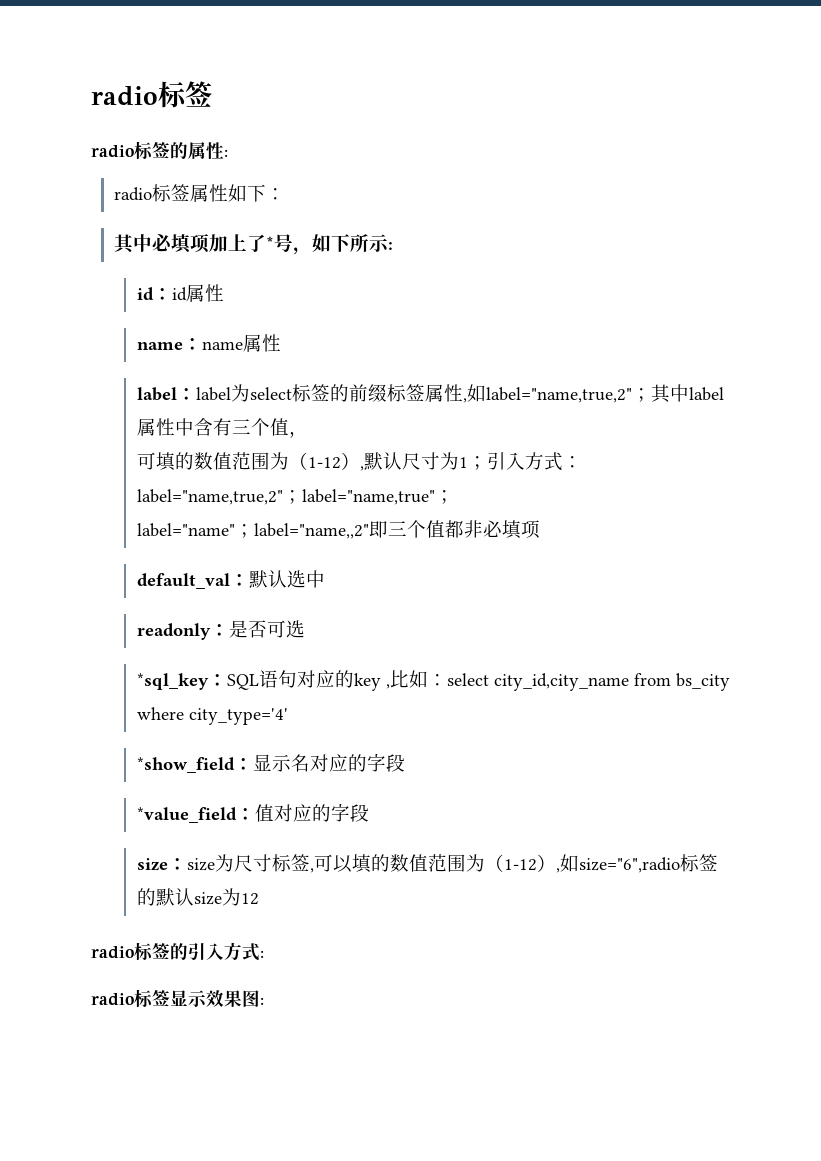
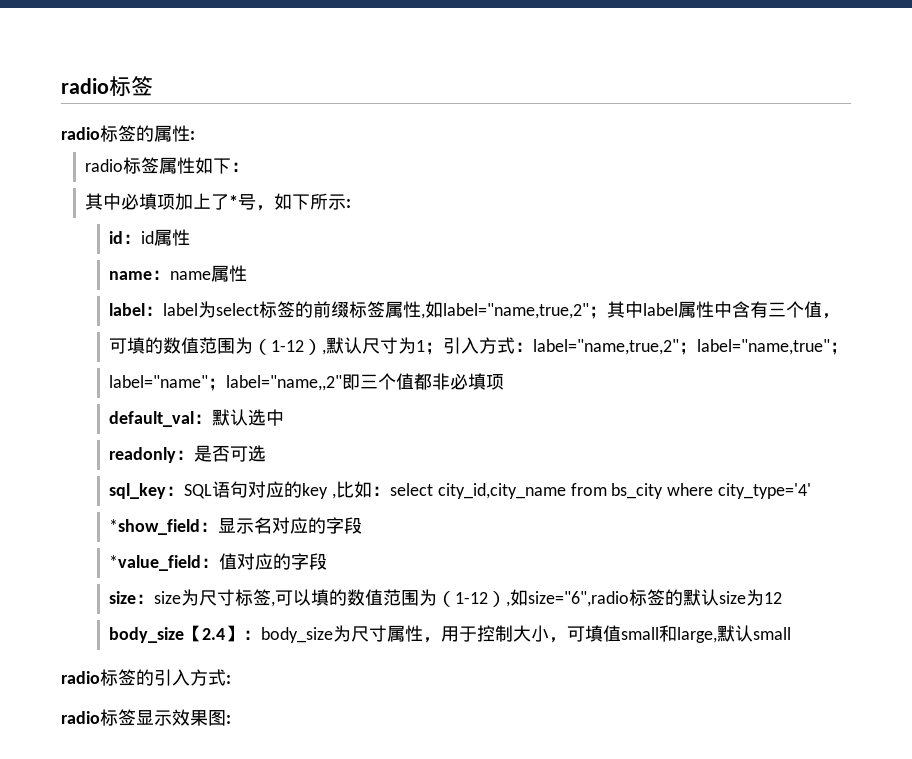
- *sql_key：SQL语句对应的key ,比如：select city_id,city_name from bs_city where city_type='4'
+ sql_key：SQL语句对应的key ,比如：select city_id,city_name from bs_city where city_type='4'
+ body_size【2.4】：body_size为尺寸属性，用于控制大小，可填值small和large,默认small

